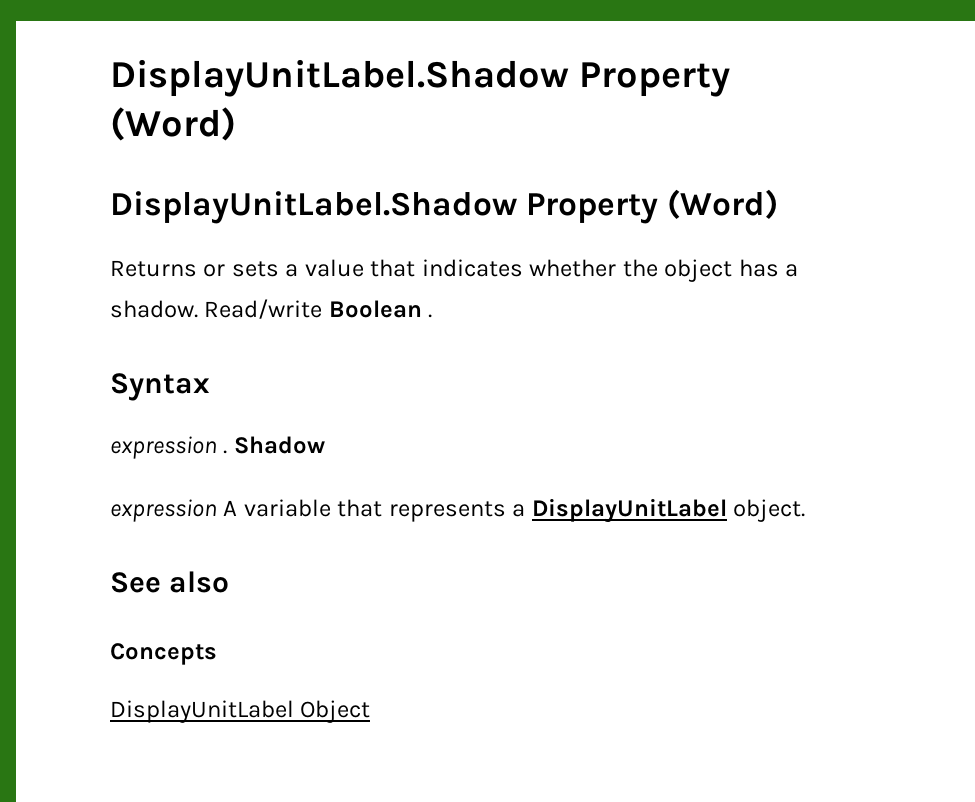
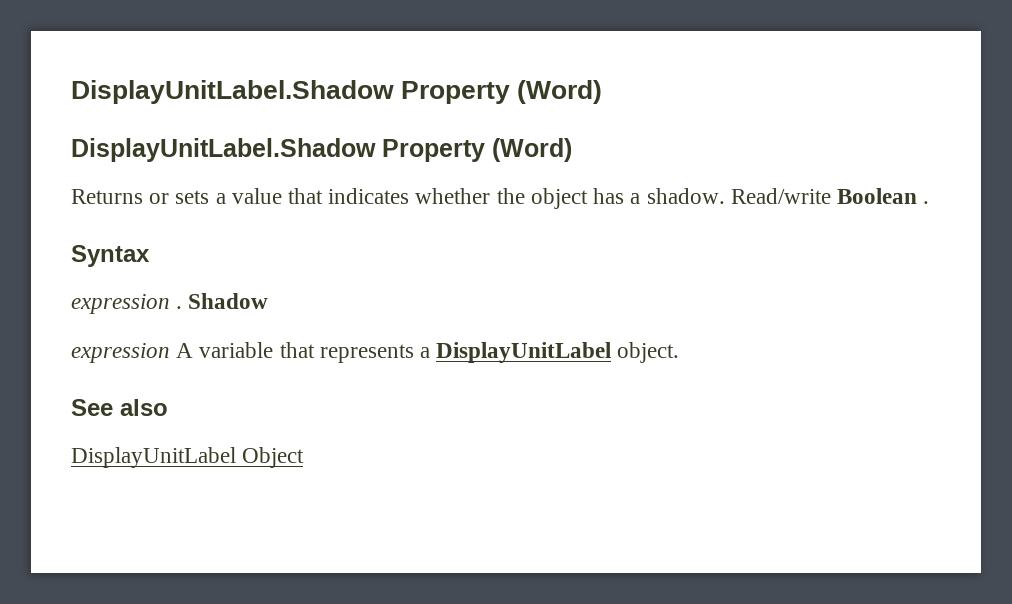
- Concepts

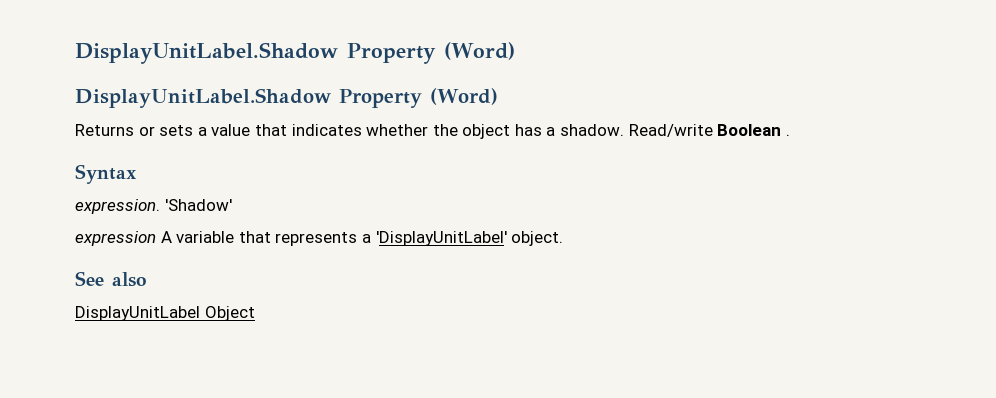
- expression . Shadow
+ expression. 'Shadow'
- expression A variable that represents a DisplayUnitLabel object.
+ expression A variable that represents a 'DisplayUnitLabel' object.

